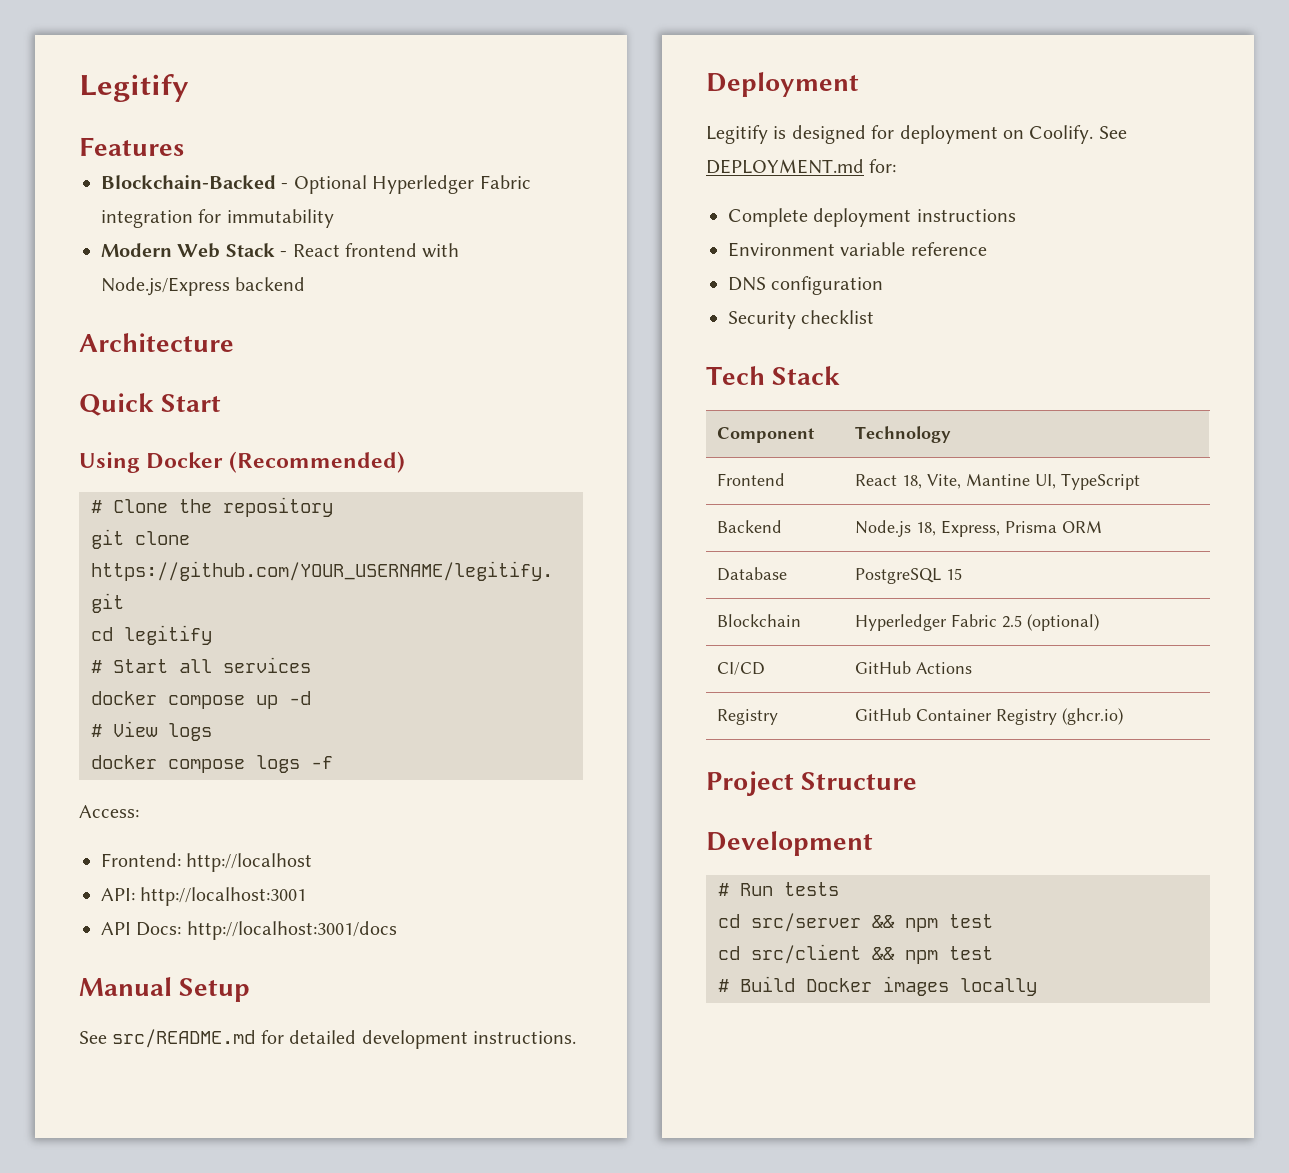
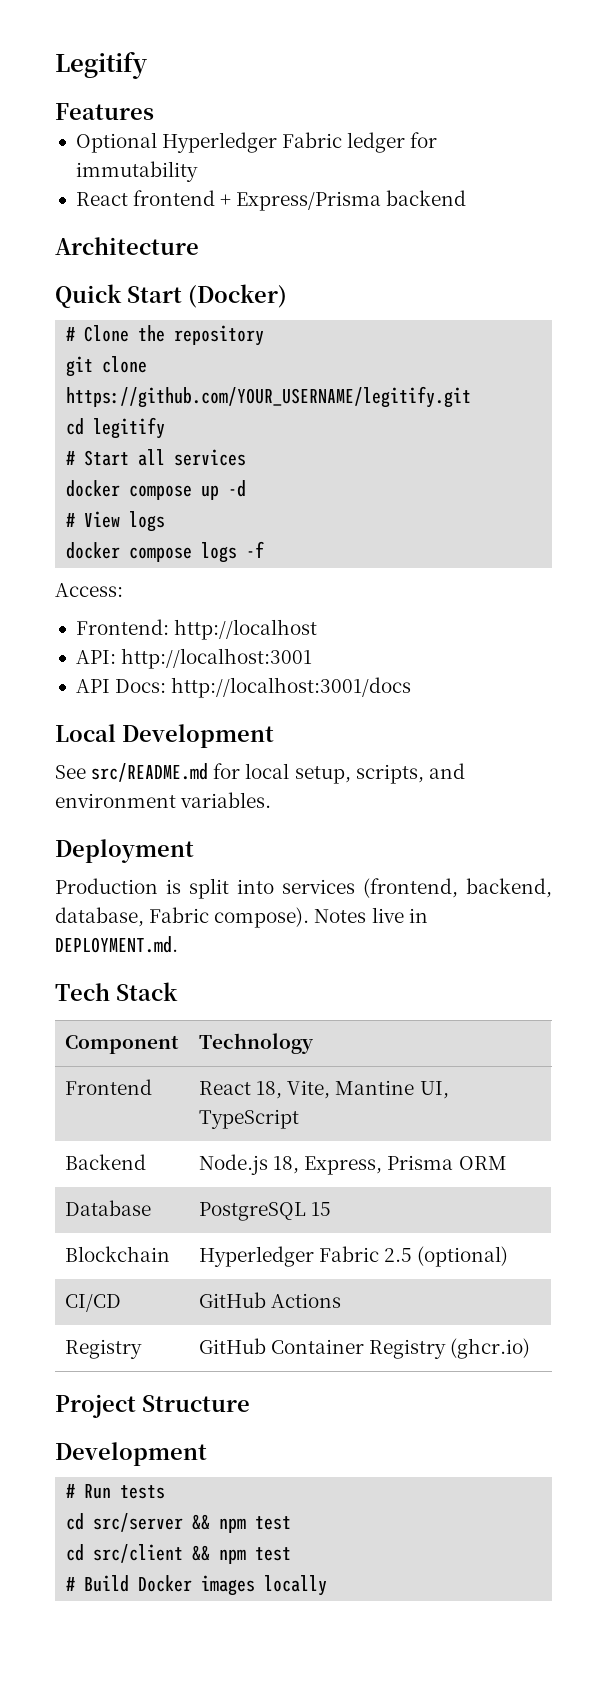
- Blockchain-Backed - Optional Hyperledger Fabric integration for immutability
+ Optional Hyperledger Fabric ledger for immutability
- Modern Web Stack - React frontend with Node.js/Express backend
+ React frontend + Express/Prisma backend
- Quick Start
- Using Docker (Recommended)
+ Quick Start (Docker)
- Manual Setup
+ Local Development
- See src/README.md for detailed development instructions.
+ See src/README.md for local setup, scripts, and environment variables.
  Deployment
- Legitify is designed for deployment on Coolify. See DEPLOYMENT.md for:
- Complete deployment instructions
- Environment variable reference
- DNS configuration
- Security checklist
+ Production is split into services (frontend, backend, database, Fabric compose). Notes live in DEPLOYMENT.md.

